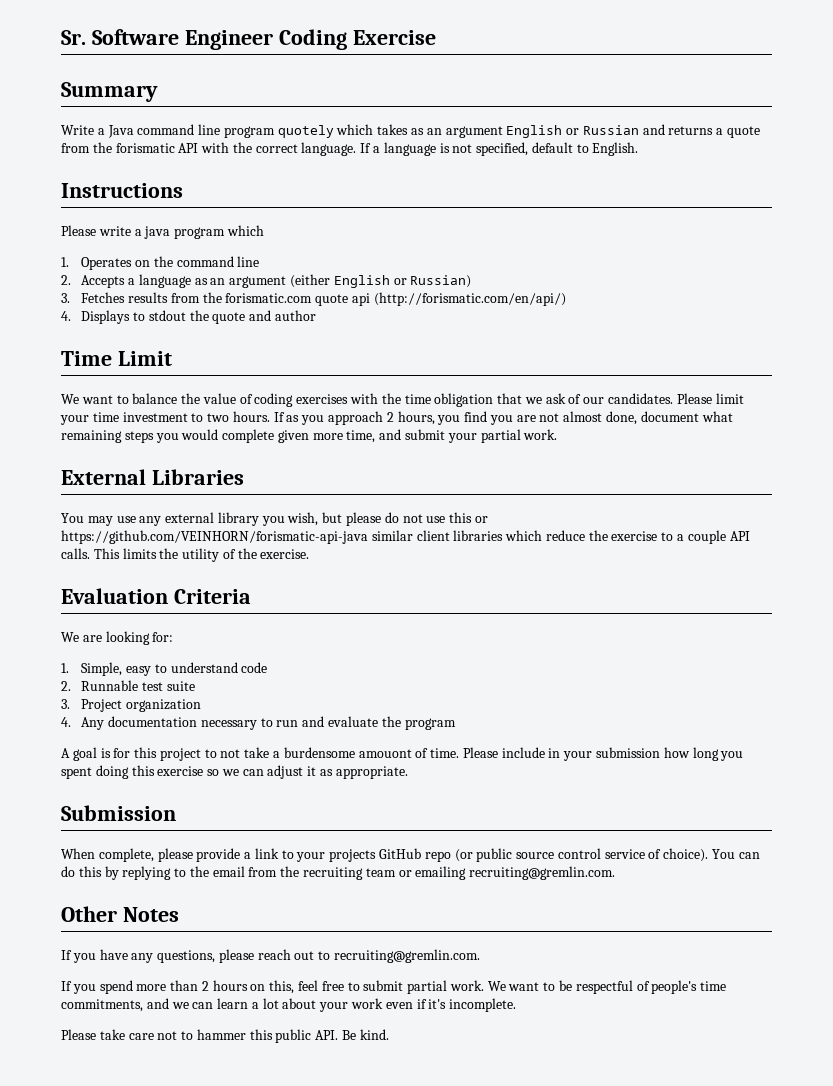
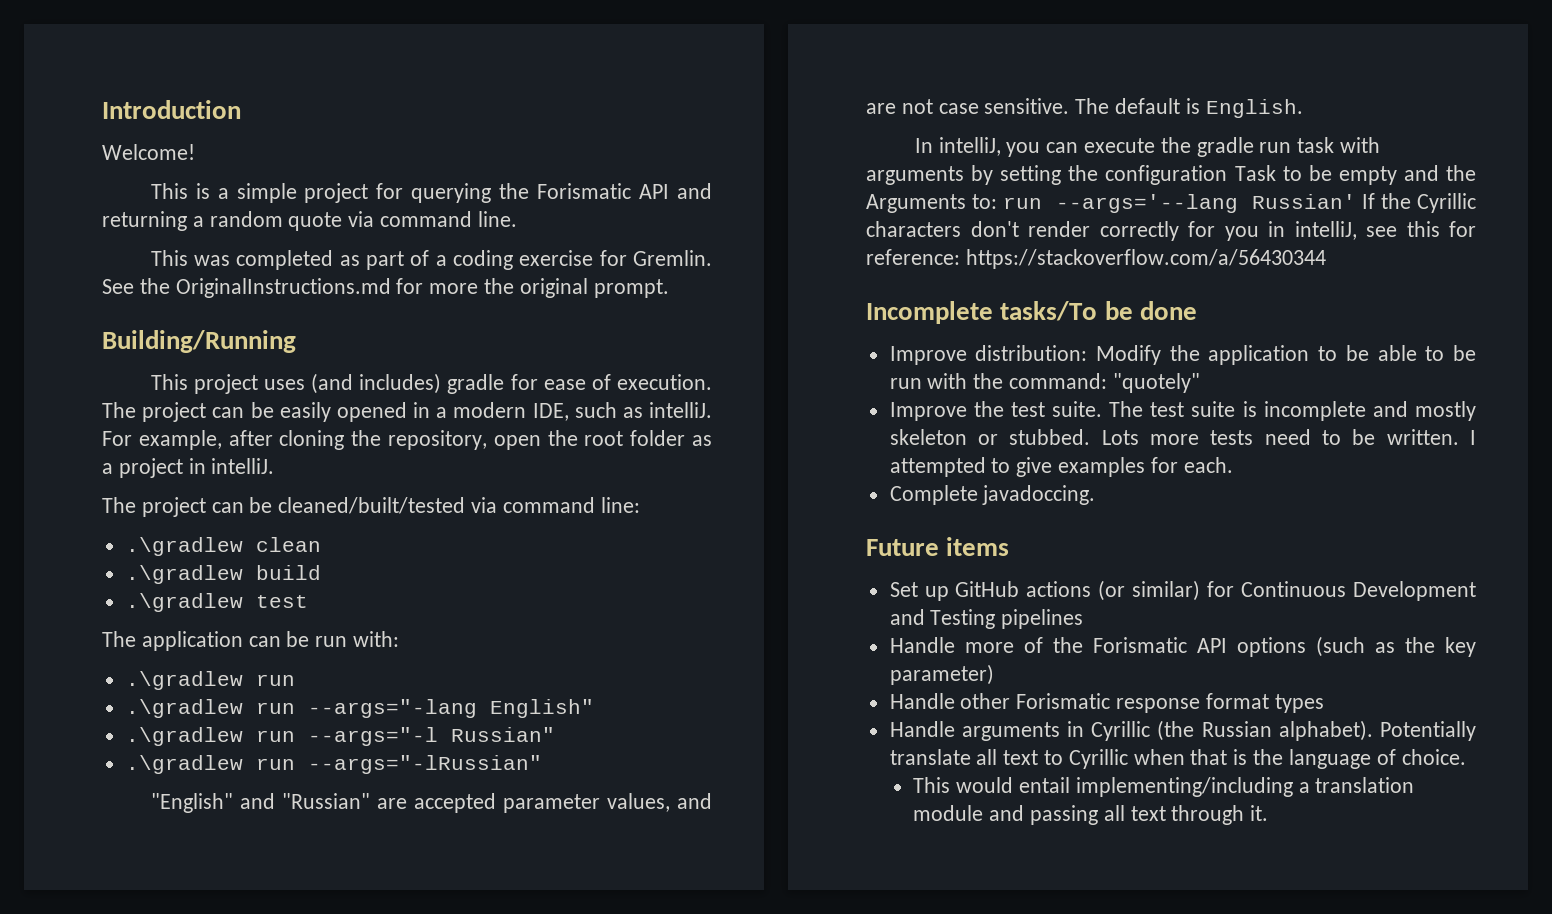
- Sr. Software Engineer Coding Exercise
- Summary
- Write a Java command line program quotely which takes as an argument English or Russian and returns a quote from the forismatic API with the correct language. If a language is not specified, default to English.
- Instructions
- Please write a java program which
- 1. Operates on the command line
- 2. Accepts a language as an argument (either English or Russian)
- 3. Fetches results from the forismatic.com quote api (http://forismatic.com/en/api/)
- 4. Displays to stdout the quote and author
- Time Limit
- We want to balance the value of coding exercises with the time obligation that we ask of our candidates. Please limit your time investment to two hours. If as you approach 2 hours, you find you are not almost done, document what remaining steps you would complete given more time, and submit your partial work.
- External Libraries
- You may use any external library you wish, but please do not use this or https://github.com/VEINHORN/forismatic-api-java similar client libraries which reduce the exercise to a couple API calls. This limits the utility of the exercise.
- Evaluation Criteria
- We are looking for:
- 1. Simple, easy to understand code
- 2. Runnable test suite
- 3. Project organization
- 4. Any documentation necessary to run and evaluate the program
- A goal is for this project to not take a burdensome amouont of time. Please include in your submission how long you spent doing this exercise so we can adjust it as appropriate.
- Submission
- When complete, please provide a link to your projects GitHub repo (or public source control service of choice). You can do this by replying to the email from the recruiting team or emailing recruiting@gremlin.com.
- Other Notes
- If you have any questions, please reach out to recruiting@gremlin.com.
- If you spend more than 2 hours on this, feel free to submit partial work. We want to be respectful of people's time commitments, and we can learn a lot about your work even if it's incomplete.
- Please take care not to hammer this public API. Be kind.
+ Introduction
+ Welcome!
+ This is a simple project for querying the Forismatic API and returning a random quote via command line.
+ This was completed as part of a coding exercise for Gremlin. See the OriginalInstructions.md for more the original prompt.
+ Building/Running
+ This project uses (and includes) gradle for ease of execution. The project can be easily opened in a modern IDE, such as intelliJ. For example, after cloning the repository, open the root folder as a project in intelliJ.
+ The project can be cleaned/built/tested via command line:
+ .\gradlew clean
+ .\gradlew build
+ .\gradlew test
+ The application can be run with:
+ .\gradlew run
+ .\gradlew run --args="-lang English"
+ .\gradlew run --args="-l Russian"
+ .\gradlew run --args="-lRussian"
+ "English" and "Russian" are accepted parameter values, and are not case sensitive. The default is English.
+ In intelliJ, you can execute the gradle run task with arguments by setting the configuration Task to be empty and the Arguments to: run --args='--lang Russian' If the Cyrillic characters don't render correctly for you in intelliJ, see this for reference: https://stackoverflow.com/a/56430344
+ Incomplete tasks/To be done
+ Improve distribution: Modify the application to be able to be run with the command: "quotely"
+ Improve the test suite. The test suite is incomplete and mostly skeleton or stubbed. Lots more tests need to be written. I attempted to give examples for each.
+ Complete javadoccing.
+ Future items
+ Set up GitHub actions (or similar) for Continuous Development and Testing pipelines
+ Handle more of the Forismatic API options (such as the key parameter)
+ Handle other Forismatic response format types
+ Handle arguments in Cyrillic (the Russian alphabet). Potentially translate all text to Cyrillic when that is the language of choice.
+ This would entail implementing/including a translation module and passing all text through it.

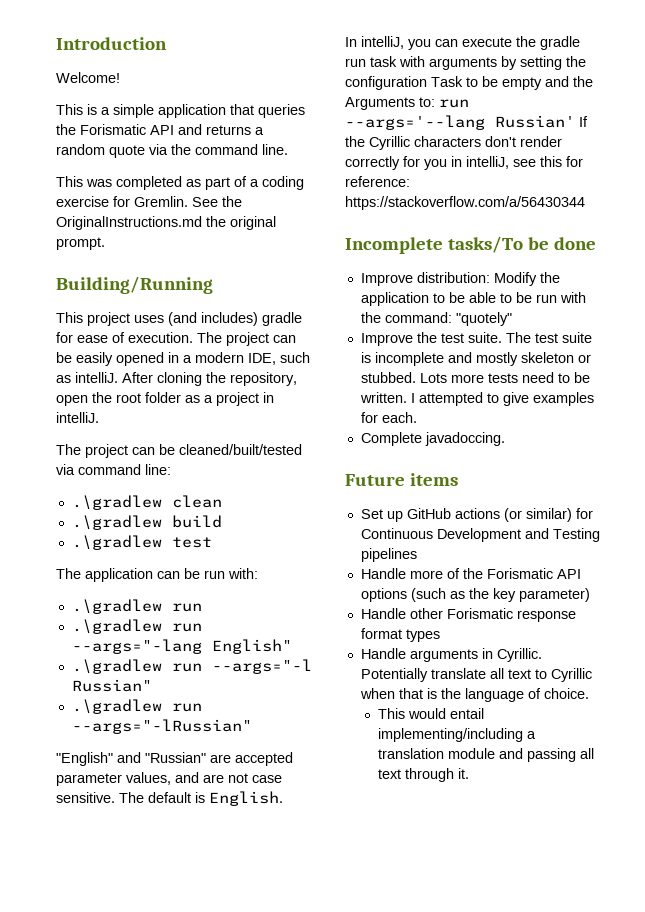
- This is a simple project for querying the Forismatic API and returning a random quote via command line.
+ This is a simple application that queries the Forismatic API and returns a random quote via the command line.
- See the OriginalInstructions.md for more the original prompt.
+ See the OriginalInstructions.md the original prompt.
- For example, after cloning the repository, open the root folder as a project in intelliJ.
+ After cloning the repository, open the root folder as a project in intelliJ.
- Handle arguments in Cyrillic (the Russian alphabet).
+ Handle arguments in Cyrillic.

